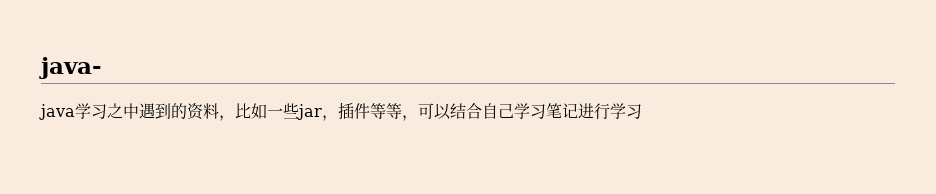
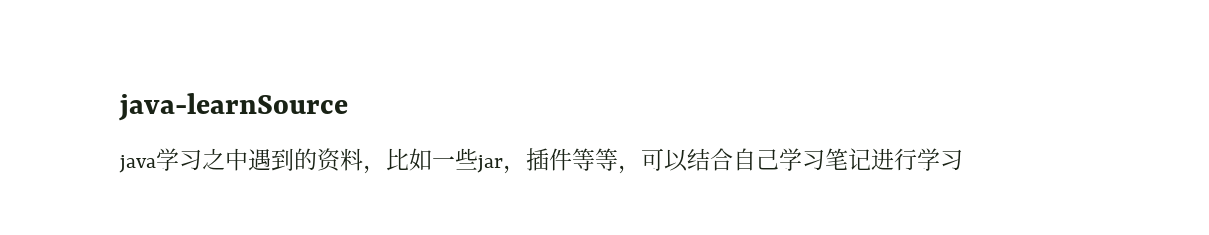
- java-
+ java-learnSource

